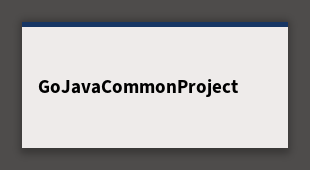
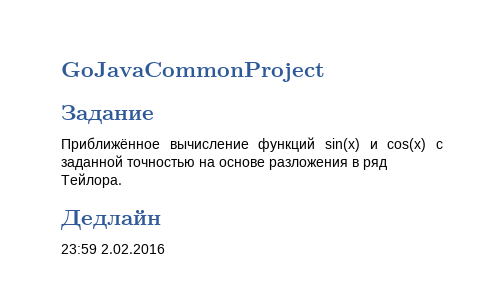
+ Задание
+ Приближённое вычисление функций sin(x) и cos(x) с заданной точностью на основе разложения в ряд Тейлора.
+ Дедлайн
+ 23:59 2.02.2016

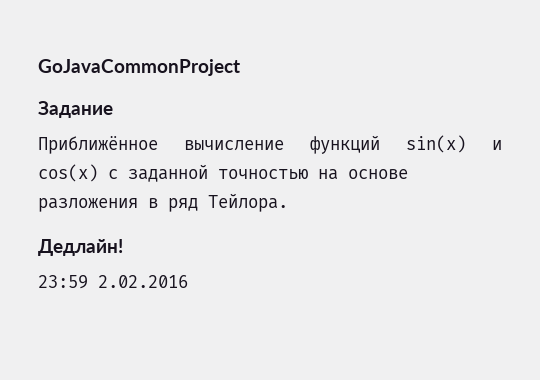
- Дедлайн
+ Дедлайн!

